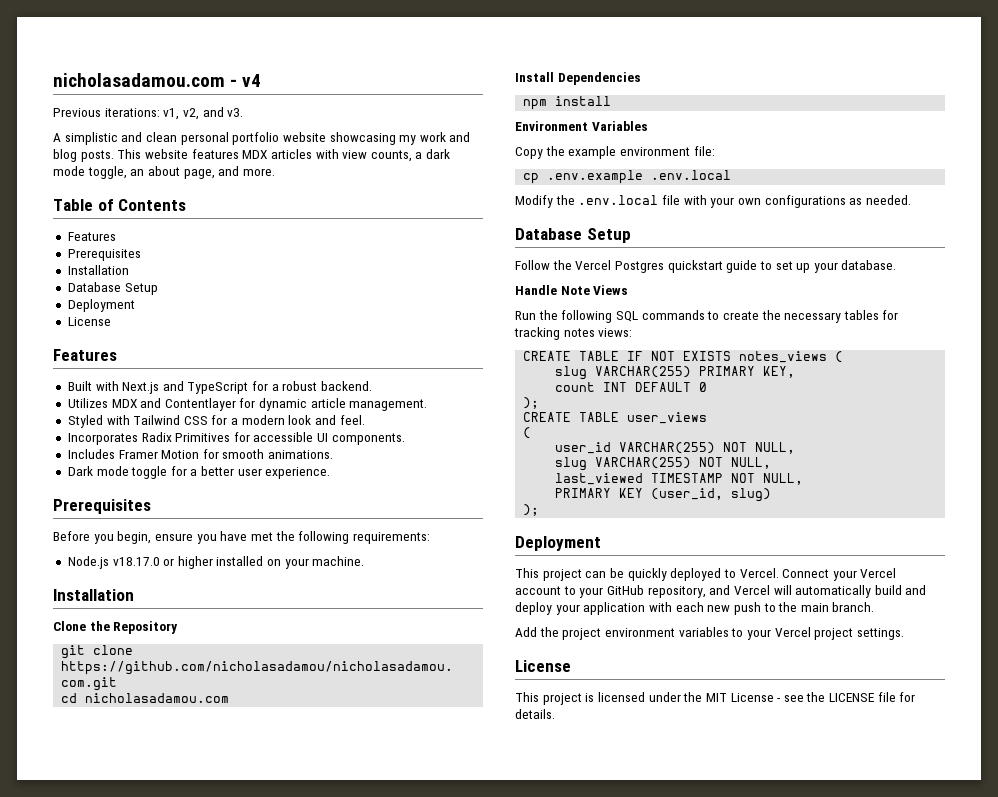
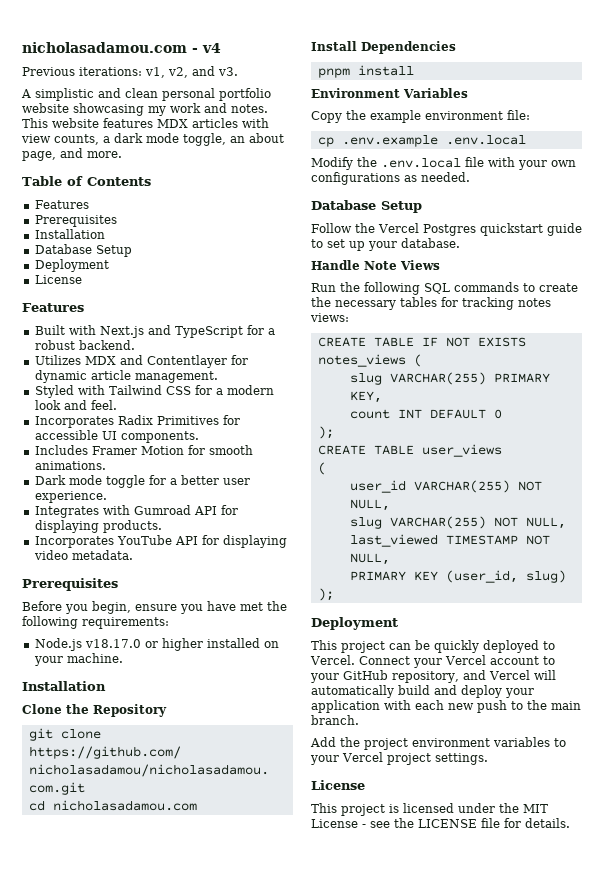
- A simplistic and clean personal portfolio website showcasing my work and blog posts.
+ A simplistic and clean personal portfolio website showcasing my work and notes.
+ Integrates with Gumroad API for displaying products.
+ Incorporates YouTube API for displaying video metadata.
- npm install
+ pnpm install

